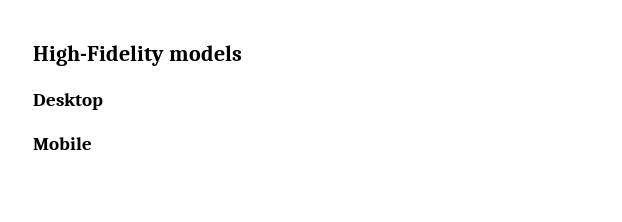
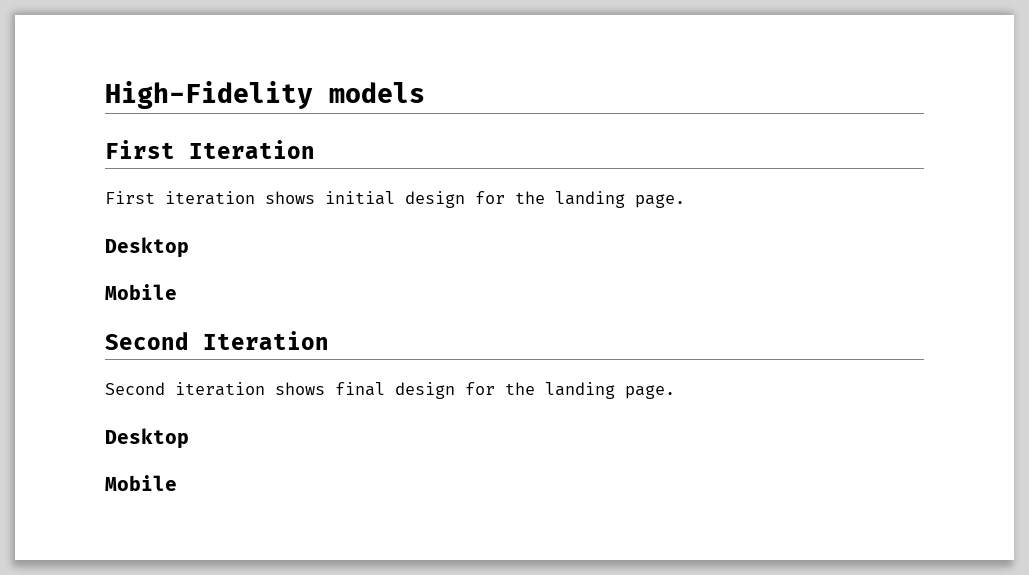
+ First Iteration
+ First iteration shows initial design for the landing page.
+ Desktop
+ Mobile
+ Second Iteration
+ Second iteration shows final design for the landing page.

